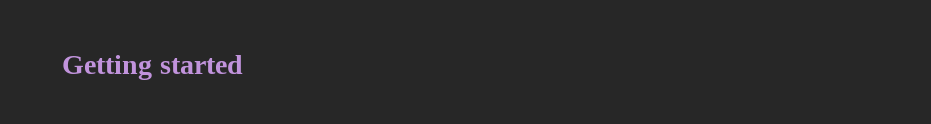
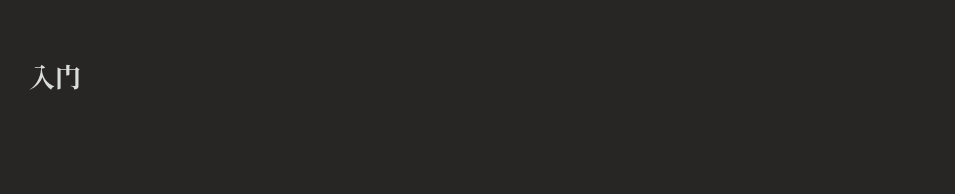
- Getting started
+ 入门

